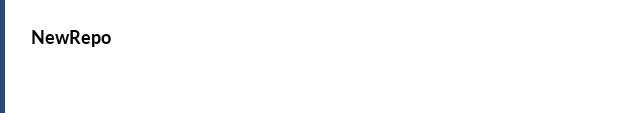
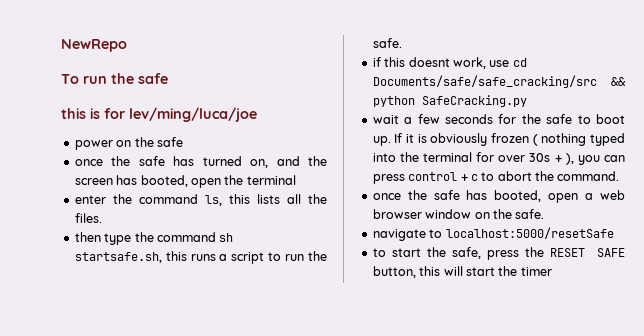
+ To run the safe
+ this is for lev/ming/luca/joe
+ power on the safe
+ once the safe has turned on, and the screen has booted, open the terminal
+ enter the command ls, this lists all the files.
+ then type the command sh startsafe.sh, this runs a script to run the safe.
+ if this doesnt work, use cd Documents/safe/safe_cracking/src && python SafeCracking.py
+ wait a few seconds for the safe to boot up. If it is obviously frozen ( nothing typed into the terminal for over 30s + ), you can press control + c to abort the command.
+ once the safe has booted, open a web browser window on the safe.
+ navigate to localhost:5000/resetSafe
+ to start the safe, press the RESET SAFE button, this will start the timer

